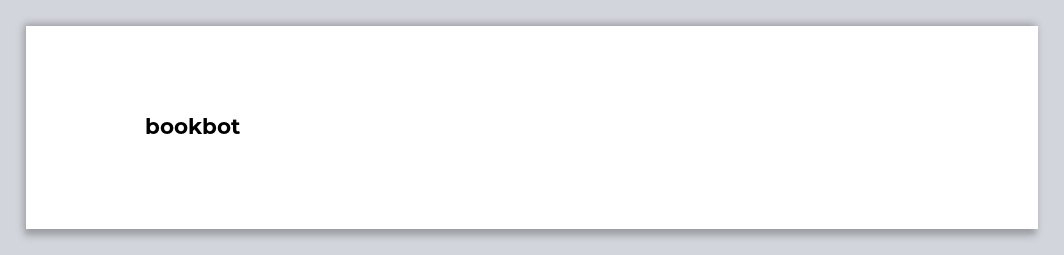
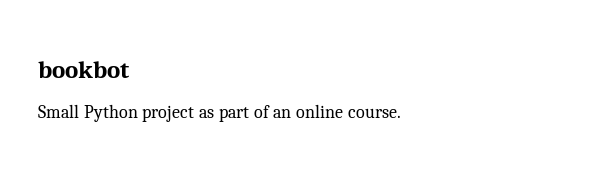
+ Small Python project as part of an online course.

